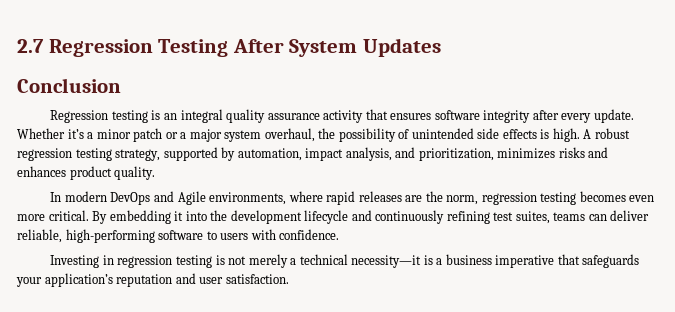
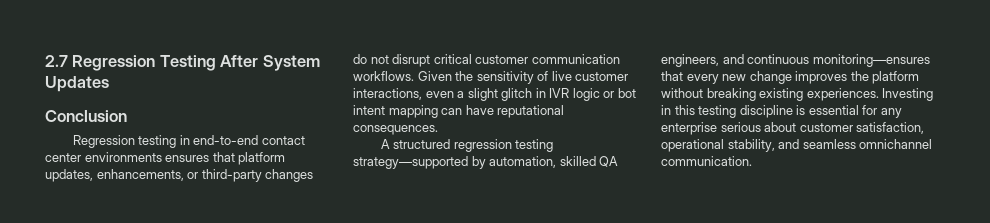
- Regression testing is an integral quality assurance activity that ensures software integrity after every update. Whether it’s a minor patch or a major system overhaul, the possibility of unintended side effects is high. A robust regression testing strategy, supported by automation, impact analysis, and prioritization, minimizes risks and enhances product quality.
- In modern DevOps and Agile environments, where rapid releases are the norm, regression testing becomes even more critical. By embedding it into the development lifecycle and continuously refining test suites, teams can deliver reliable, high-performing software to users with confidence.
- Investing in regression testing is not merely a technical necessity—it is a business imperative that safeguards your application’s reputation and user satisfaction.
+ Regression testing in end-to-end contact center environments ensures that platform updates, enhancements, or third-party changes do not disrupt critical customer communication workflows. Given the sensitivity of live customer interactions, even a slight glitch in IVR logic or bot intent mapping can have reputational consequences.
+ A structured regression testing strategy—supported by automation, skilled QA engineers, and continuous monitoring—ensures that every new change improves the platform without breaking existing experiences. Investing in this testing discipline is essential for any enterprise serious about customer satisfaction, operational stability, and seamless omnichannel communication.

